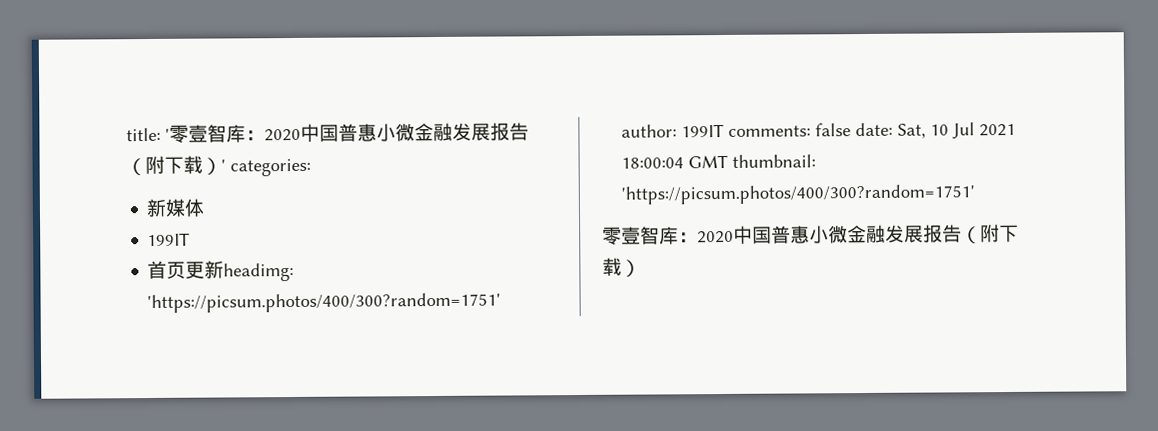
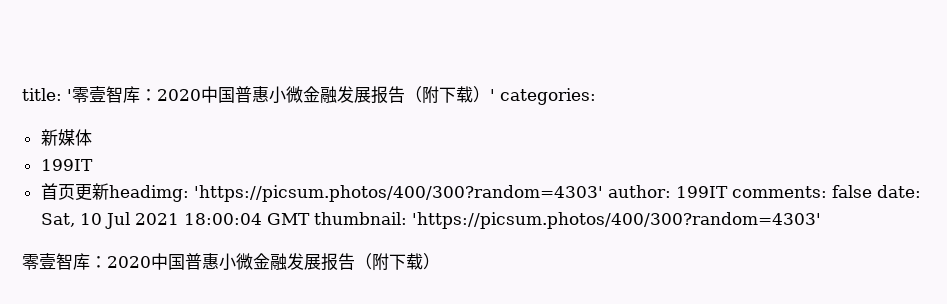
- 首页更新headimg: 'https://picsum.photos/400/300?random=1751' author: 199IT comments: false date: Sat, 10 Jul 2021 18:00:04 GMT thumbnail: 'https://picsum.photos/400/300?random=1751'
+ 首页更新headimg: 'https://picsum.photos/400/300?random=4303' author: 199IT comments: false date: Sat, 10 Jul 2021 18:00:04 GMT thumbnail: 'https://picsum.photos/400/300?random=4303'

